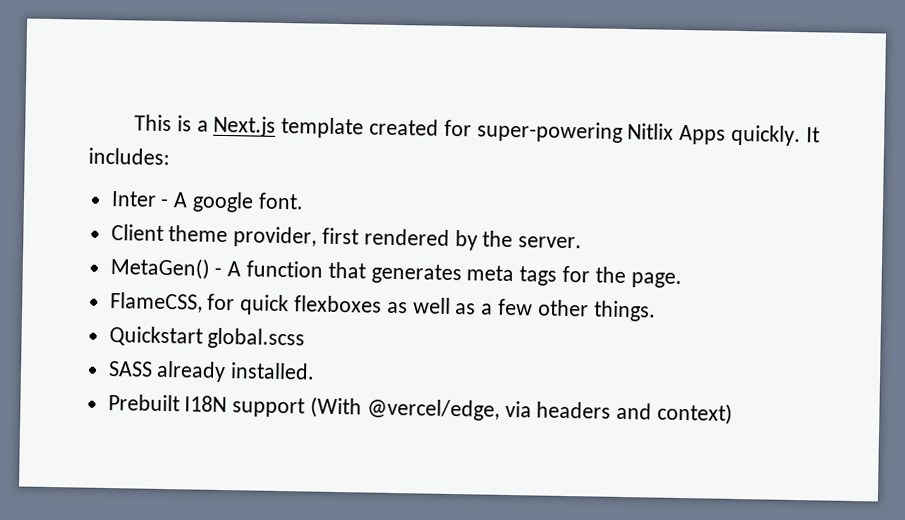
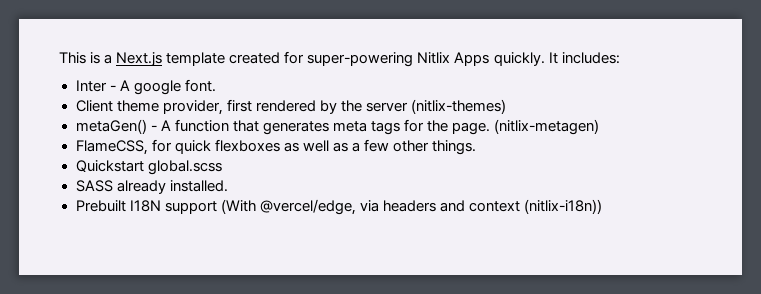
- Client theme provider, first rendered by the server.
- MetaGen() - A function that generates meta tags for the page.
+ Client theme provider, first rendered by the server (nitlix-themes)
+ metaGen() - A function that generates meta tags for the page. (nitlix-metagen)
- Prebuilt I18N support (With @vercel/edge, via headers and context)
+ Prebuilt I18N support (With @vercel/edge, via headers and context (nitlix-i18n))

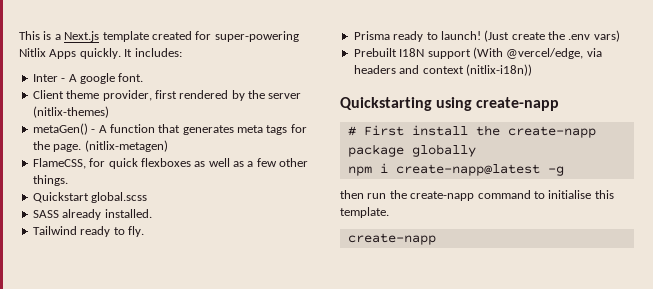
+ Tailwind ready to fly.
+ Prisma ready to launch! (Just create the .env vars)
+ Quickstarting using create-napp
+ # First install the create-napp package globally
+ npm i create-napp@latest -g
+ then run the create-napp command to initialise this template.
+ create-napp

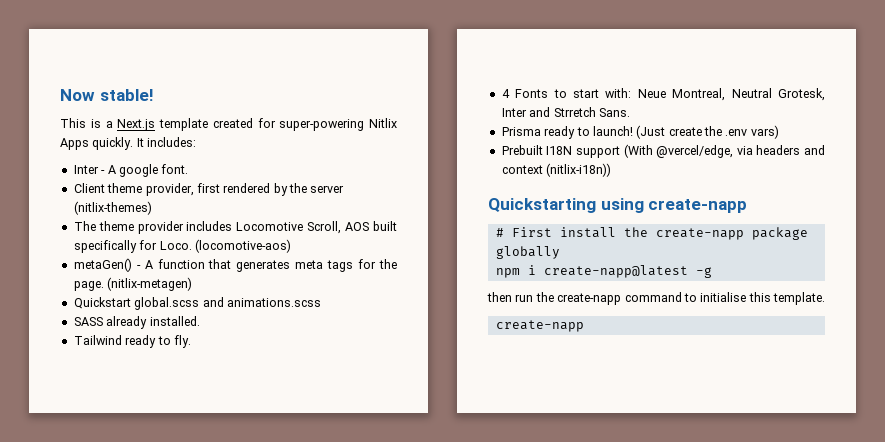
+ Now stable!
+ The theme provider includes Locomotive Scroll, AOS built specifically for Loco. (locomotive-aos)
- FlameCSS, for quick flexboxes as well as a few other things.
- Quickstart global.scss
+ Quickstart global.scss and animations.scss
+ 4 Fonts to start with: Neue Montreal, Neutral Grotesk, Inter and Strretch Sans.

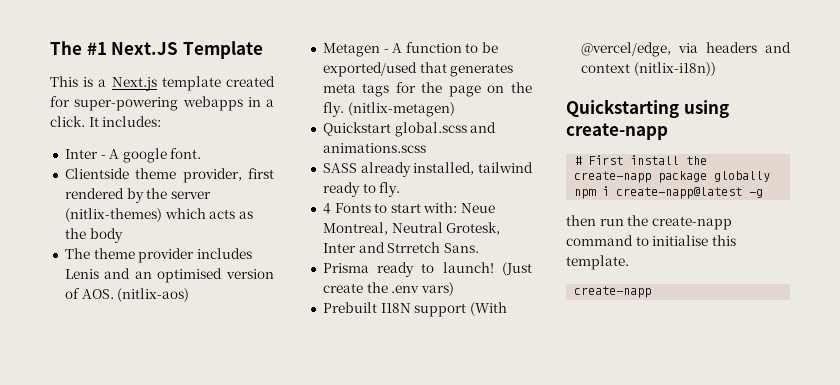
- Now stable!
+ The #1 Next.JS Template
- This is a Next.js template created for super-powering Nitlix Apps quickly.
+ This is a Next.js template created for super-powering webapps in a click.
- Client theme provider, first rendered by the server (nitlix-themes)
+ Clientside theme provider, first rendered by the server (nitlix-themes) which acts as the body
- The theme provider includes Locomotive Scroll, AOS built specifically for Loco. (locomotive-aos)
- metaGen() - A function that generates meta tags for the page.
+ The theme provider includes Lenis and an optimised version of AOS. (nitlix-aos)
+ Metagen - A function to be exported/used that generates meta tags for the page on the fly.
- SASS already installed.
- Tailwind ready to fly.
+ SASS already installed, tailwind ready to fly.

